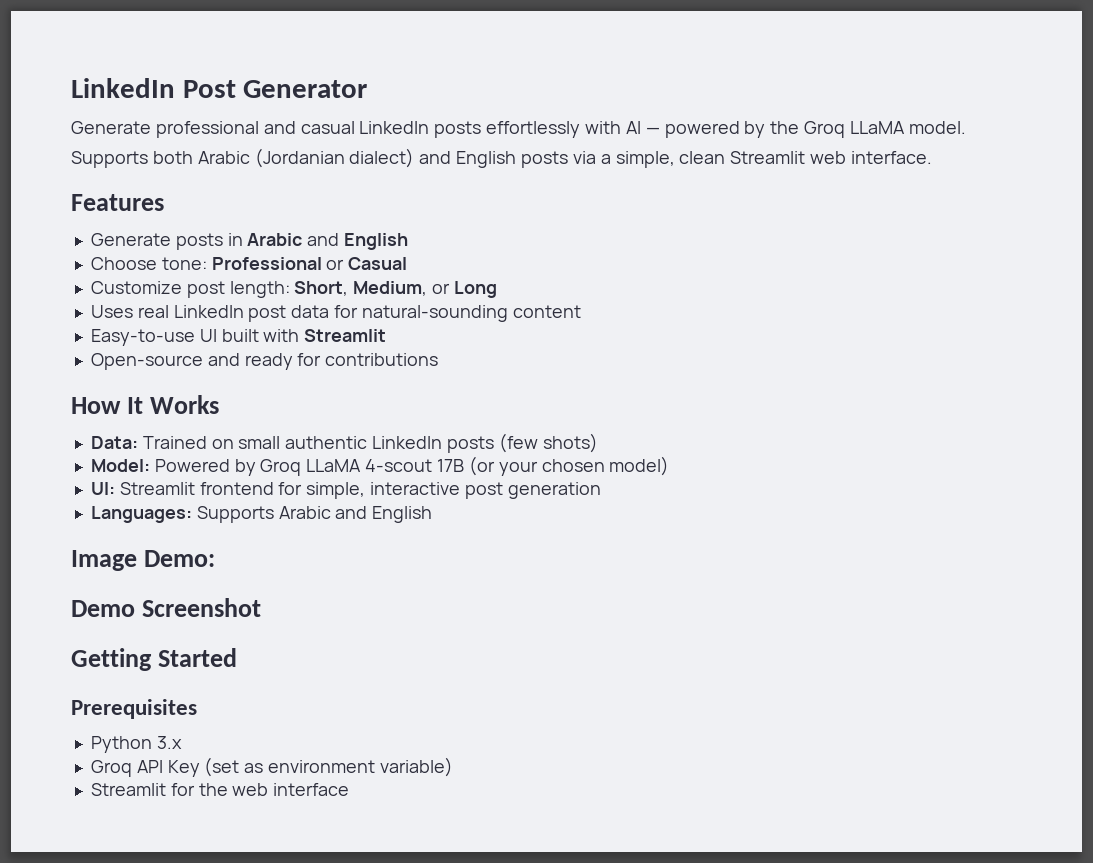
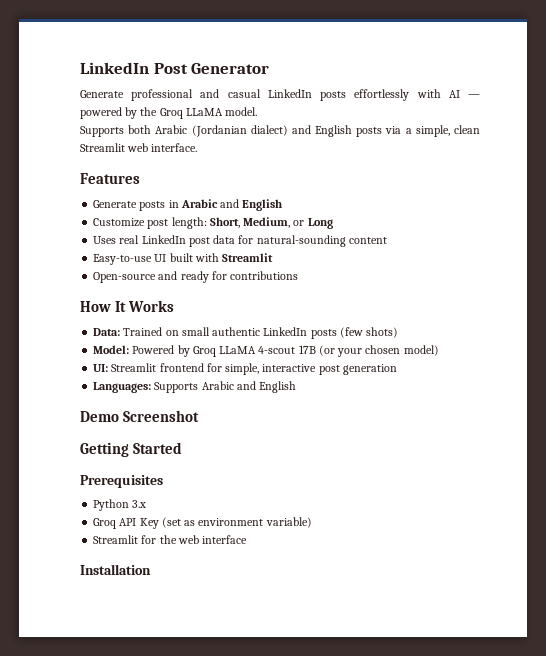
- Choose tone: Professional or Casual
- Image Demo:
+ Installation

